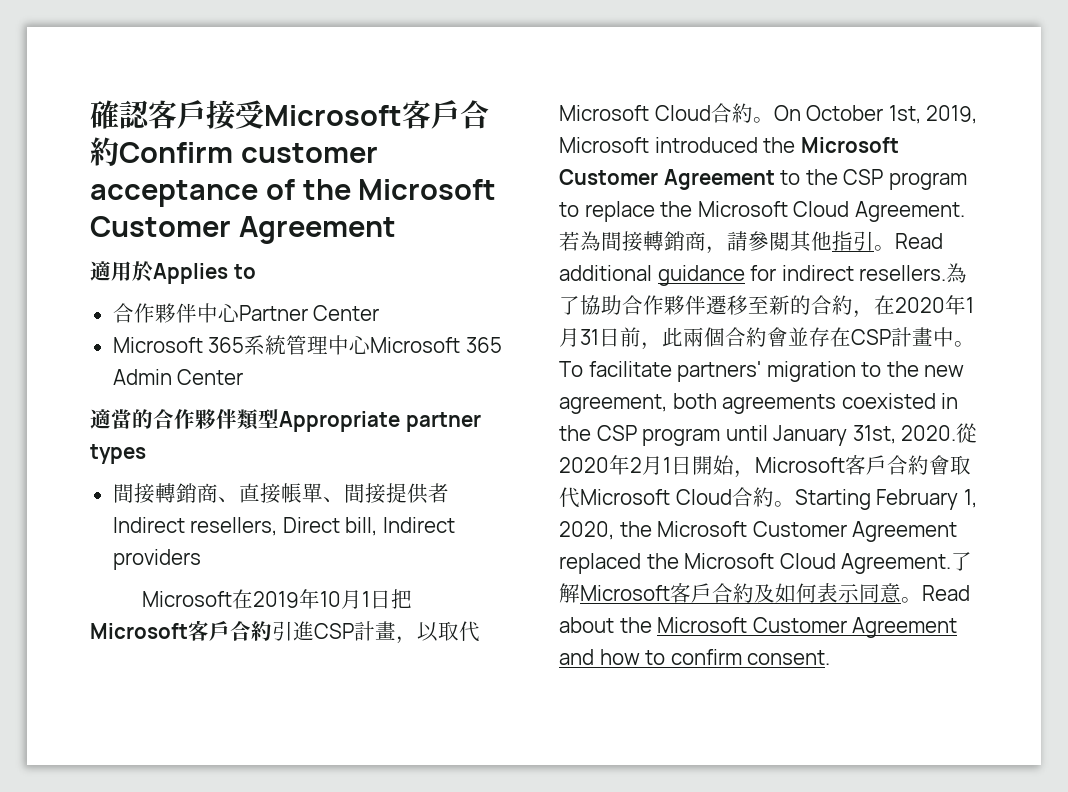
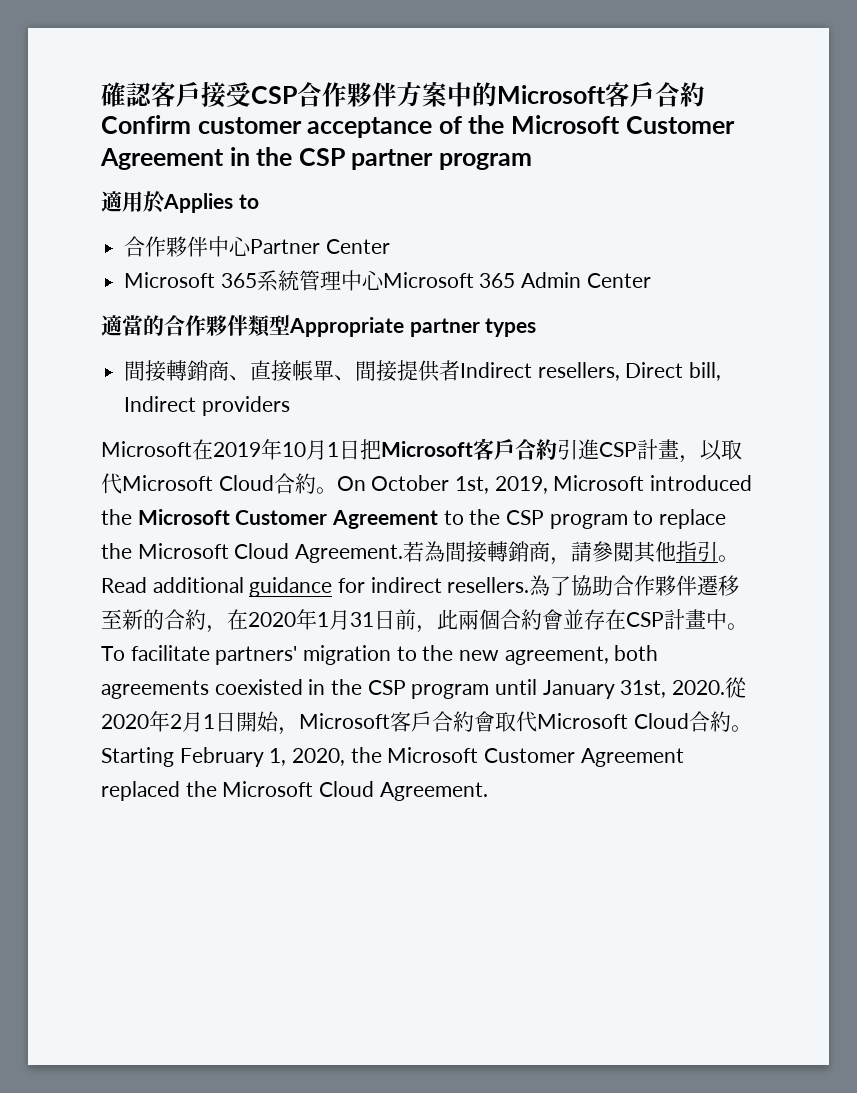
- 確認客戶接受Microsoft客戶合約Confirm customer acceptance of the Microsoft Customer Agreement
+ 確認客戶接受CSP合作夥伴方案中的Microsoft客戶合約Confirm customer acceptance of the Microsoft Customer Agreement in the CSP partner program
- 了解Microsoft客戶合約及如何表示同意。Read about the Microsoft Customer Agreement and how to confirm consent.

